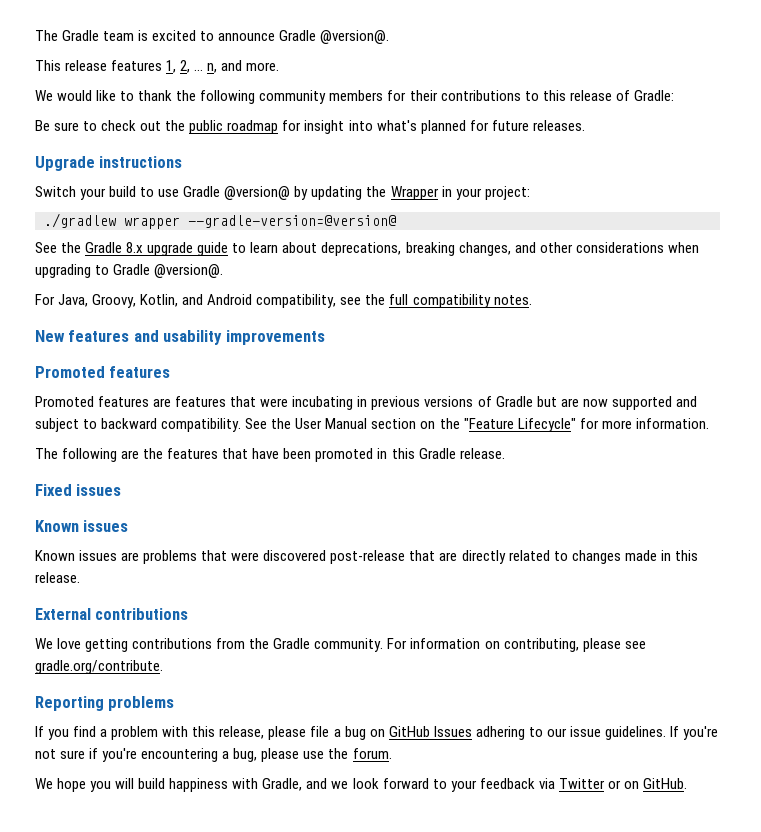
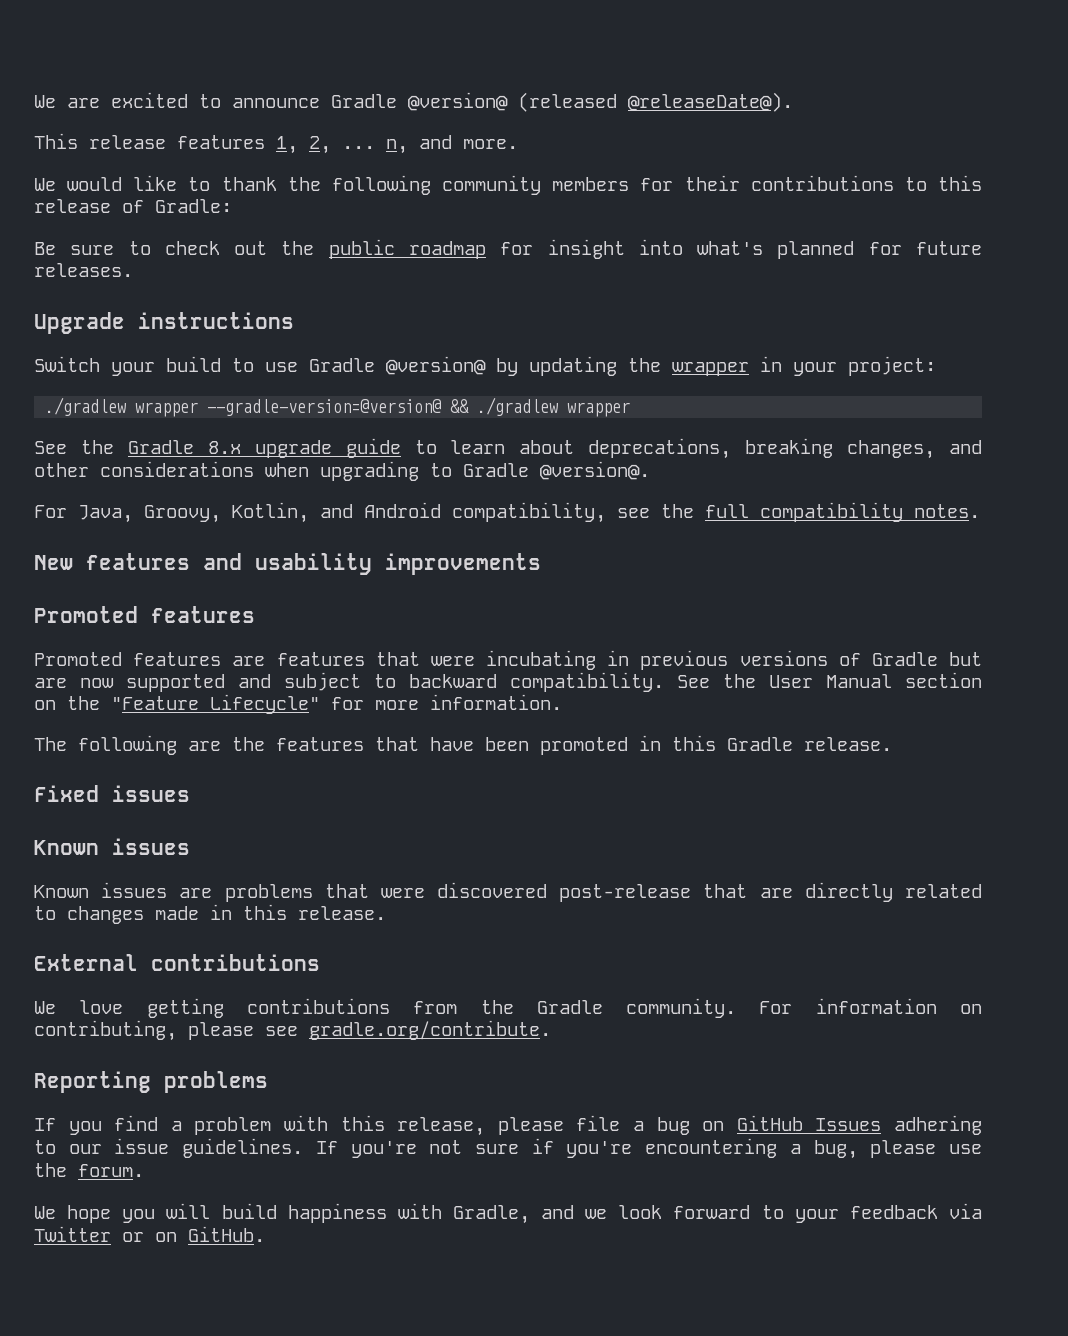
- The Gradle team is excited to announce Gradle @version@.
+ We are excited to announce Gradle @version@ (released @releaseDate@).
- Switch your build to use Gradle @version@ by updating the Wrapper in your project:
+ Switch your build to use Gradle @version@ by updating the wrapper in your project:
- ./gradlew wrapper --gradle-version=@version@
+ ./gradlew wrapper --gradle-version=@version@ && ./gradlew wrapper

